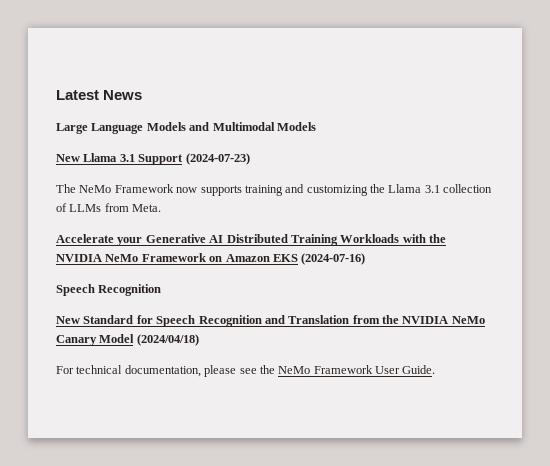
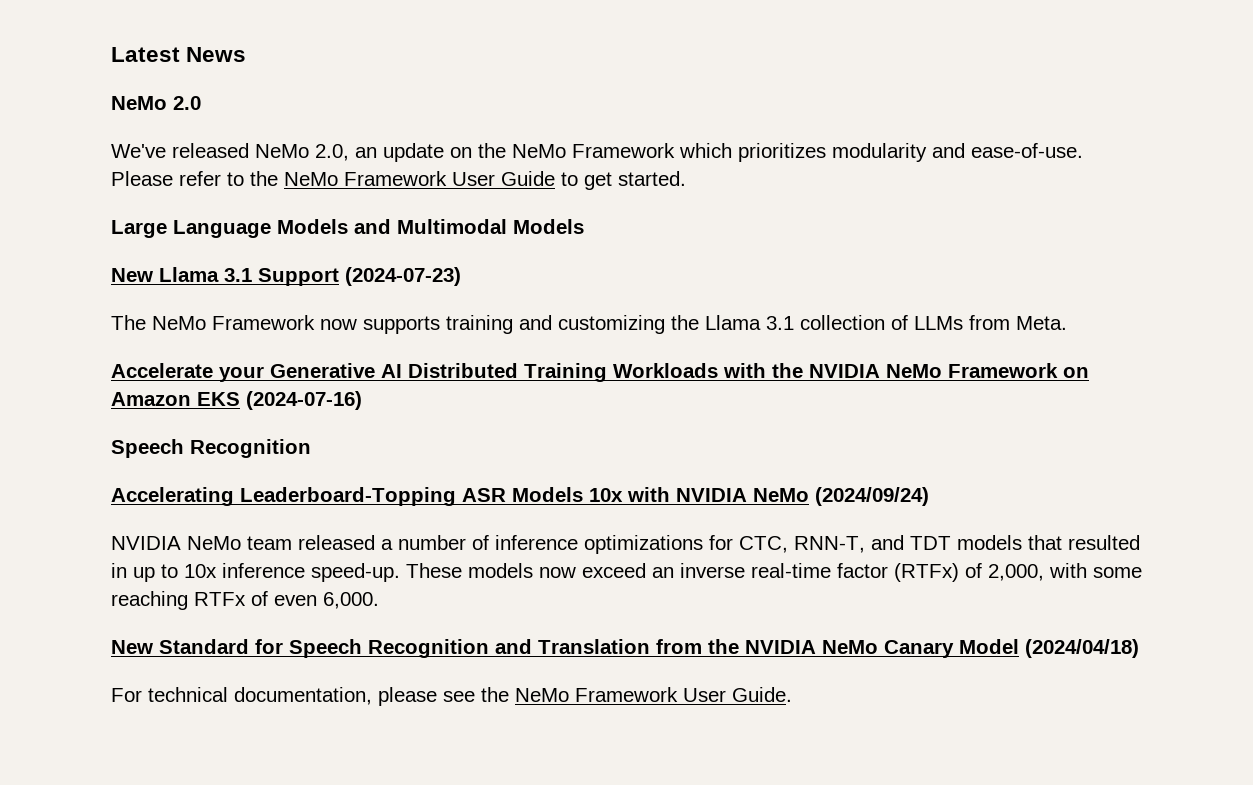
+ NeMo 2.0
+ We've released NeMo 2.0, an update on the NeMo Framework which prioritizes modularity and ease-of-use. Please refer to the NeMo Framework User Guide to get started.
+ Accelerating Leaderboard-Topping ASR Models 10x with NVIDIA NeMo (2024/09/24)
+ NVIDIA NeMo team released a number of inference optimizations for CTC, RNN-T, and TDT models that resulted in up to 10x inference speed-up. These models now exceed an inverse real-time factor (RTFx) of 2,000, with some reaching RTFx of even 6,000.

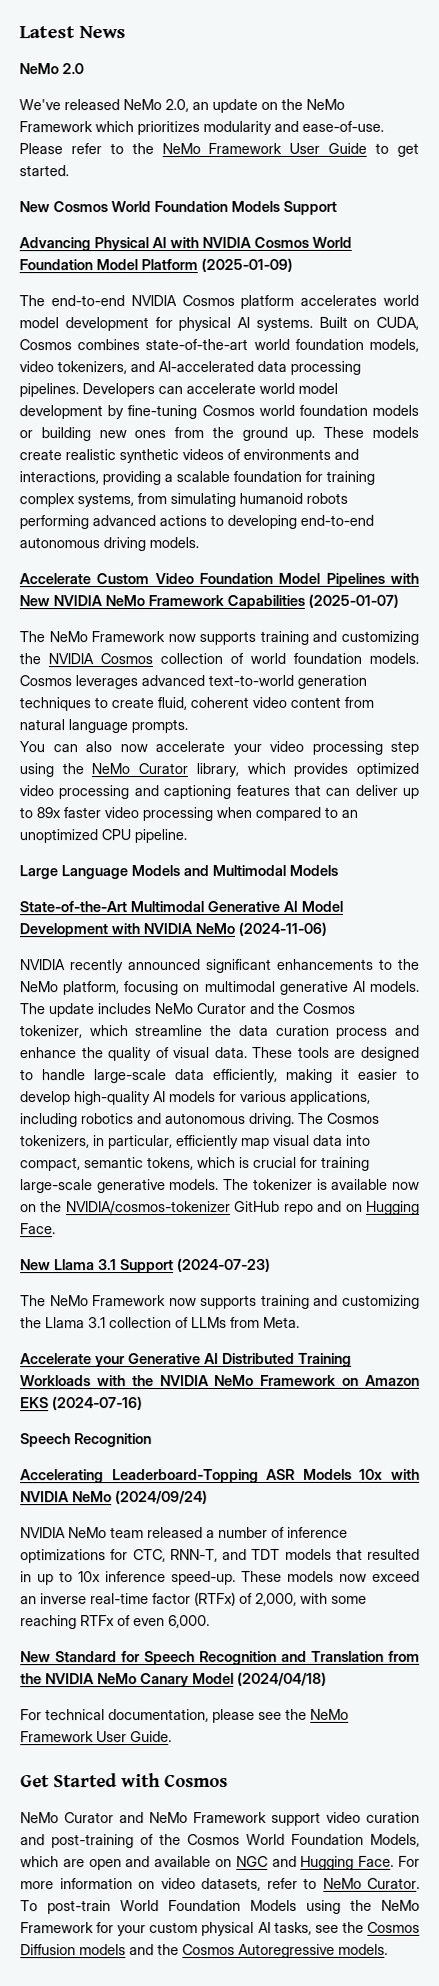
+ New Cosmos World Foundation Models Support
+ Advancing Physical AI with NVIDIA Cosmos World Foundation Model Platform (2025-01-09)
+ The end-to-end NVIDIA Cosmos platform accelerates world model development for physical AI systems. Built on CUDA, Cosmos combines state-of-the-art world foundation models, video tokenizers, and AI-accelerated data processing pipelines. Developers can accelerate world model development by fine-tuning Cosmos world foundation models or building new ones from the ground up. These models create realistic synthetic videos of environments and interactions, providing a scalable foundation for training complex systems, from simulating humanoid robots performing advanced actions to developing end-to-end autonomous driving models.
+ Accelerate Custom Video Foundation Model Pipelines with New NVIDIA NeMo Framework Capabilities (2025-01-07)
+ The NeMo Framework now supports training and customizing the NVIDIA Cosmos collection of world foundation models. Cosmos leverages advanced text-to-world generation techniques to create fluid, coherent video content from natural language prompts.
+ You can also now accelerate your video processing step using the NeMo Curator library, which provides optimized video processing and captioning features that can deliver up to 89x faster video processing when compared to an unoptimized CPU pipeline.
+ State-of-the-Art Multimodal Generative AI Model Development with NVIDIA NeMo (2024-11-06)
+ NVIDIA recently announced significant enhancements to the NeMo platform, focusing on multimodal generative AI models. The update includes NeMo Curator and the Cosmos tokenizer, which streamline the data curation process and enhance the quality of visual data. These tools are designed to handle large-scale data efficiently, making it easier to develop high-quality AI models for various applications, including robotics and autonomous driving. The Cosmos tokenizers, in particular, efficiently map visual data into compact, semantic tokens, which is crucial for training large-scale generative models. The tokenizer is available now on the NVIDIA/cosmos-tokenizer GitHub repo and on Hugging Face.
+ Get Started with Cosmos
+ NeMo Curator and NeMo Framework support video curation and post-training of the Cosmos World Foundation Models, which are open and available on NGC and Hugging Face. For more information on video datasets, refer to NeMo Curator. To post-train World Foundation Models using the NeMo Framework for your custom physical AI tasks, see the Cosmos Diffusion models and the Cosmos Autoregressive models.

